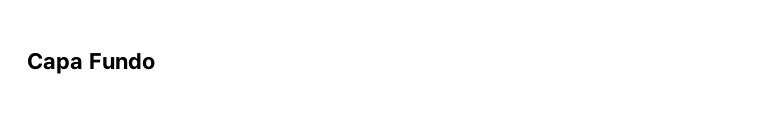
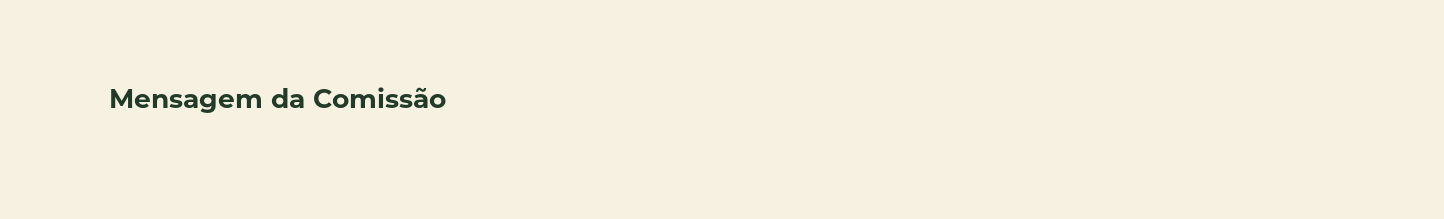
- Capa Fundo
+ Mensagem da Comissão

